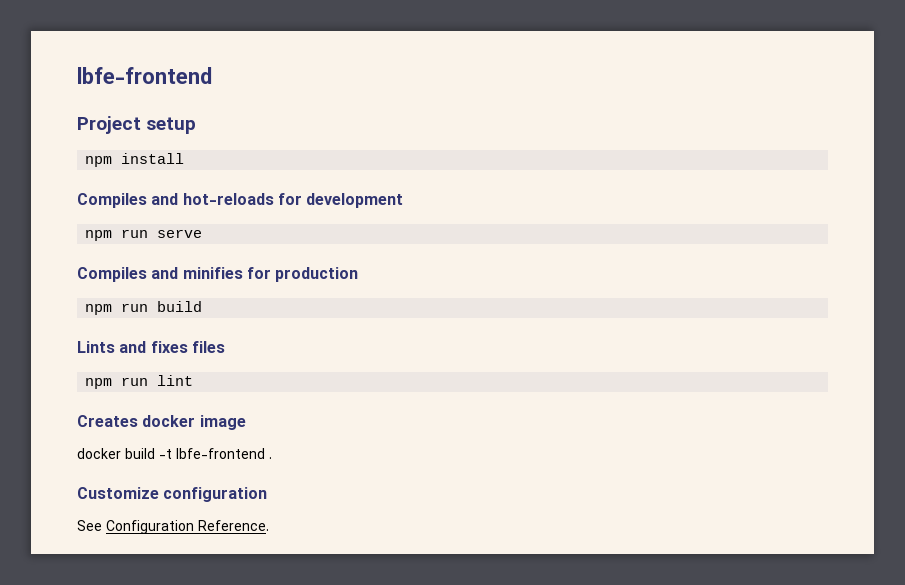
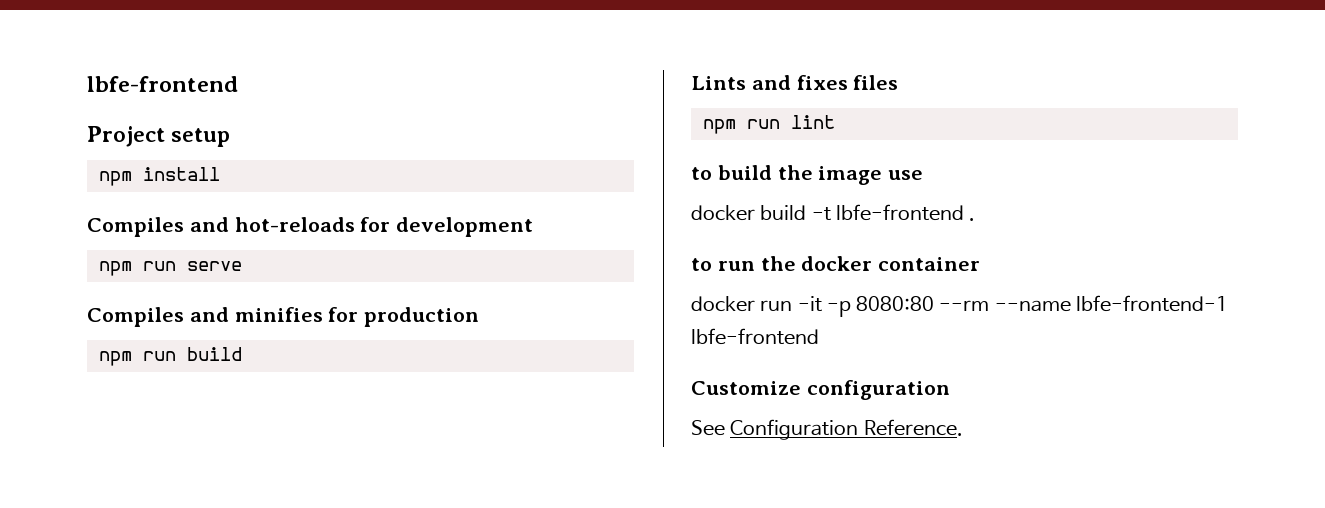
- Creates docker image
+ to build the image use
+ to run the docker container
+ docker run -it -p 8080:80 --rm --name lbfe-frontend-1 lbfe-frontend

